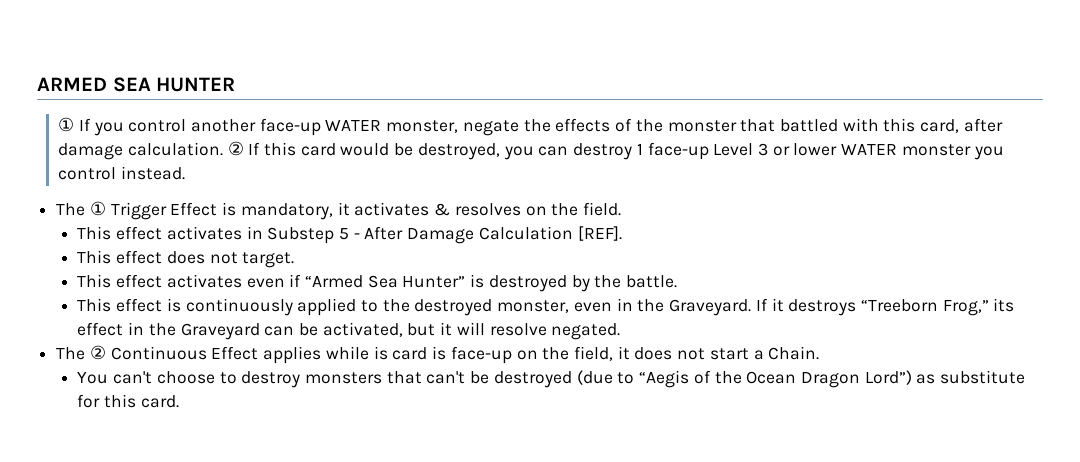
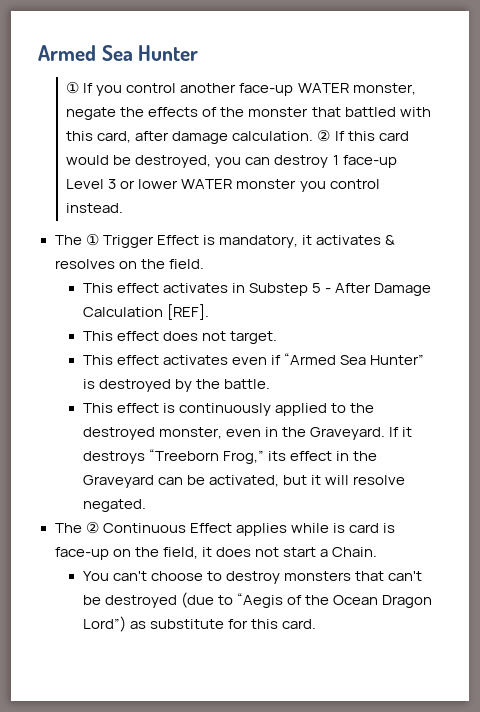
- ARMED SEA HUNTER
+ Armed Sea Hunter

